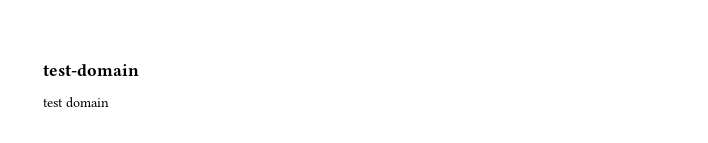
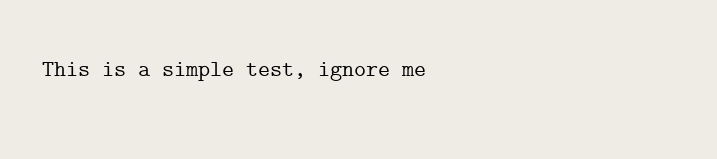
- test-domain
- test domain
+ This is a simple test, ignore me

